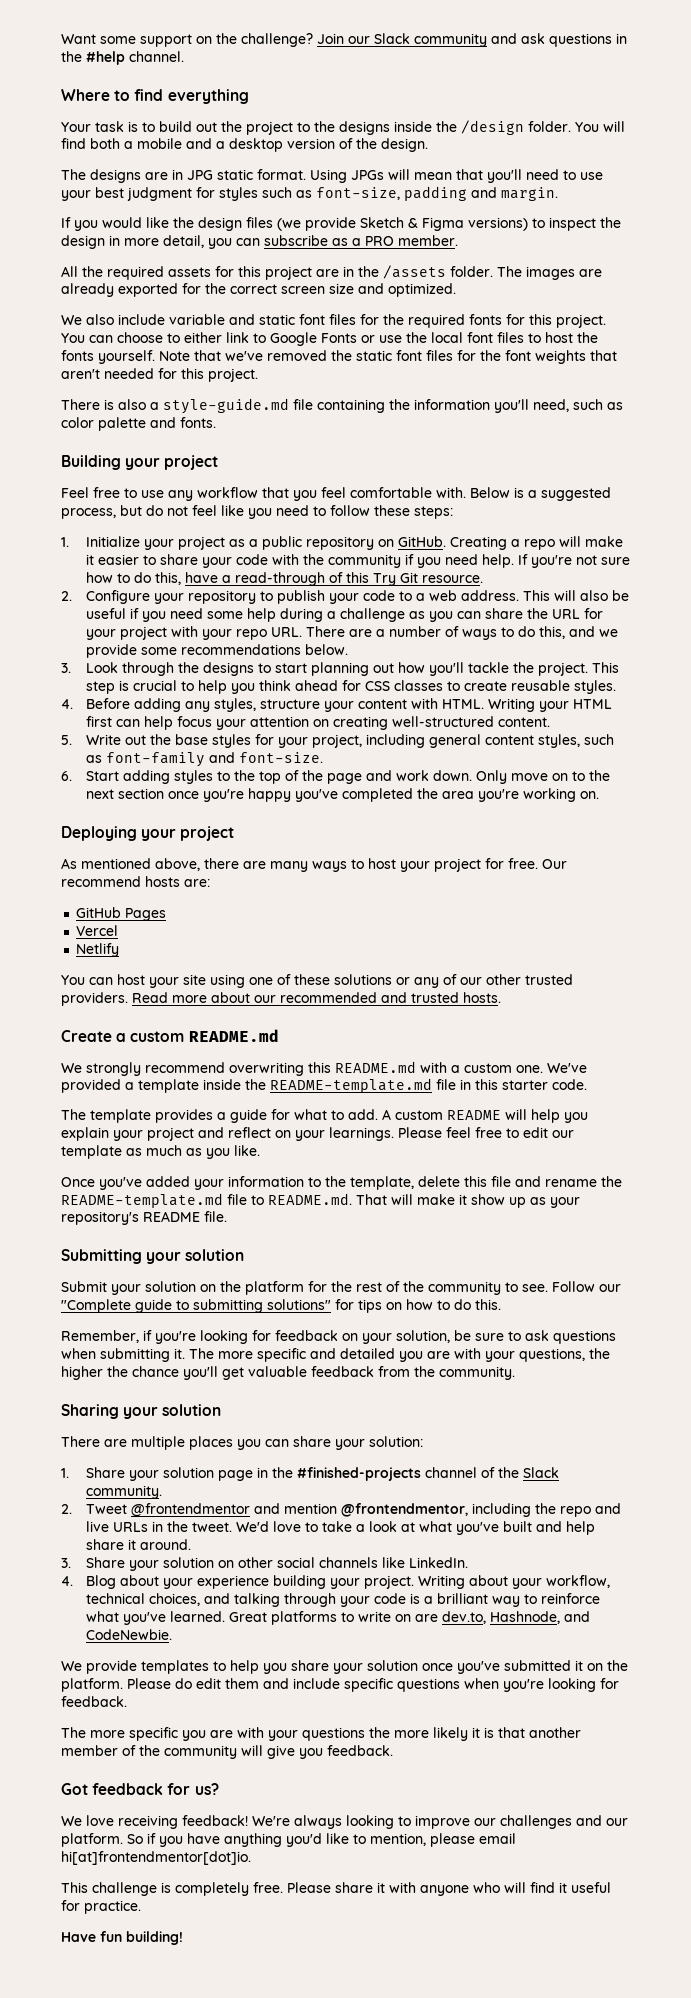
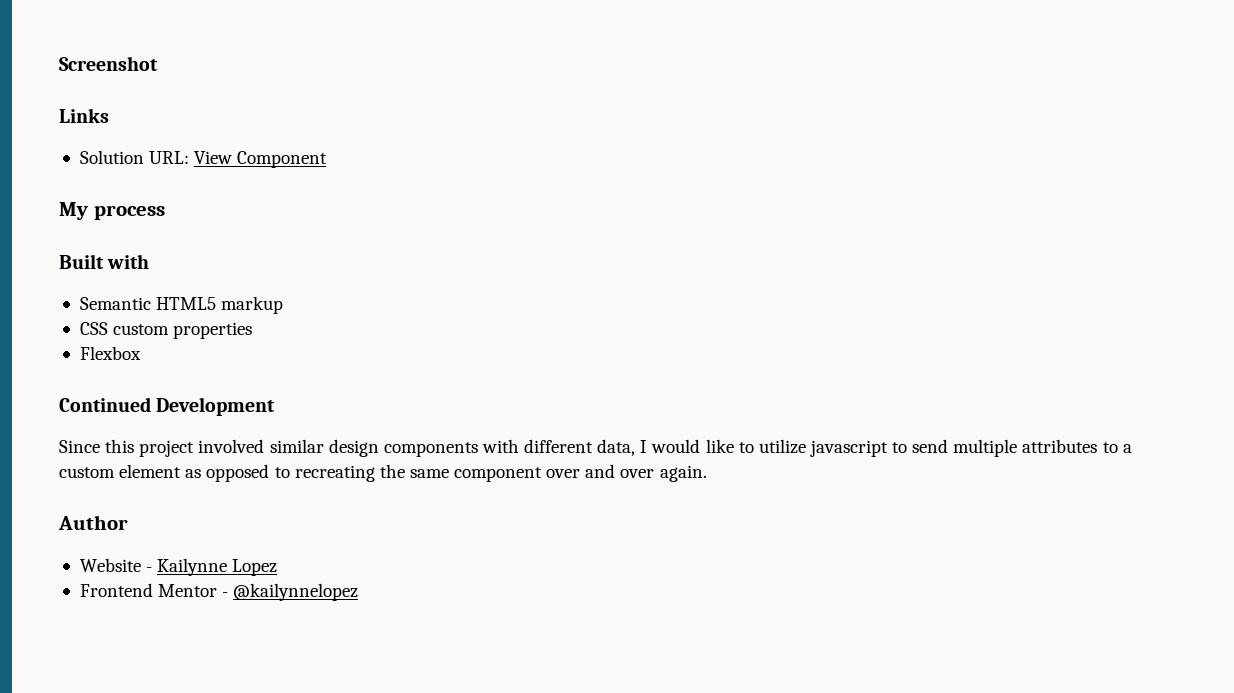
- Want some support on the challenge? Join our Slack community and ask questions in the #help channel.
- Where to find everything
- Your task is to build out the project to the designs inside the /design folder. You will find both a mobile and a desktop version of the design.
- The designs are in JPG static format. Using JPGs will mean that you'll need to use your best judgment for styles such as font-size, padding and margin.
- If you would like the design files (we provide Sketch & Figma versions) to inspect the design in more detail, you can subscribe as a PRO member.
- All the required assets for this project are in the /assets folder. The images are already exported for the correct screen size and optimized.
- We also include variable and static font files for the required fonts for this project. You can choose to either link to Google Fonts or use the local font files to host the fonts yourself. Note that we've removed the static font files for the font weights that aren't needed for this project.
- There is also a style-guide.md file containing the information you'll need, such as color palette and fonts.
- Building your project
- Feel free to use any workflow that you feel comfortable with. Below is a suggested process, but do not feel like you need to follow these steps:
- 1. Initialize your project as a public repository on GitHub. Creating a repo will make it easier to share your code with the community if you need help. If you're not sure how to do this, have a read-through of this Try Git resource.
- 2. Configure your repository to publish your code to a web address. This will also be useful if you need some help during a challenge as you can share the URL for your project with your repo URL. There are a number of ways to do this, and we provide some recommendations below.
- 3. Look through the designs to start planning out how you'll tackle the project. This step is crucial to help you think ahead for CSS classes to create reusable styles.
- 4. Before adding any styles, structure your content with HTML. Writing your HTML first can help focus your attention on creating well-structured content.
- 5. Write out the base styles for your project, including general content styles, such as font-family and font-size.
- 6. Start adding styles to the top of the page and work down. Only move on to the next section once you're happy you've completed the area you're working on.
- Deploying your project
- As mentioned above, there are many ways to host your project for free. Our recommend hosts are:
- GitHub Pages
- Vercel
- Netlify
- You can host your site using one of these solutions or any of our other trusted providers. Read more about our recommended and trusted hosts.
- Create a custom README.md
- We strongly recommend overwriting this README.md with a custom one. We've provided a template inside the README-template.md file in this starter code.
- The template provides a guide for what to add. A custom README will help you explain your project and reflect on your learnings. Please feel free to edit our template as much as you like.
- Once you've added your information to the template, delete this file and rename the README-template.md file to README.md. That will make it show up as your repository's README file.
- Submitting your solution
- Submit your solution on the platform for the rest of the community to see. Follow our "Complete guide to submitting solutions" for tips on how to do this.
- Remember, if you're looking for feedback on your solution, be sure to ask questions when submitting it. The more specific and detailed you are with your questions, the higher the chance you'll get valuable feedback from the community.
- Sharing your solution
- There are multiple places you can share your solution:
- 1. Share your solution page in the #finished-projects channel of the Slack community.
- 2. Tweet @frontendmentor and mention @frontendmentor, including the repo and live URLs in the tweet. We'd love to take a look at what you've built and help share it around.
- 3. Share your solution on other social channels like LinkedIn.
- 4. Blog about your experience building your project. Writing about your workflow, technical choices, and talking through your code is a brilliant way to reinforce what you've learned. Great platforms to write on are dev.to, Hashnode, and CodeNewbie.
- We provide templates to help you share your solution once you've submitted it on the platform. Please do edit them and include specific questions when you're looking for feedback.
- The more specific you are with your questions the more likely it is that another member of the community will give you feedback.
- Got feedback for us?
- We love receiving feedback! We're always looking to improve our challenges and our platform. So if you have anything you'd like to mention, please email hi[at]frontendmentor[dot]io.
- This challenge is completely free. Please share it with anyone who will find it useful for practice.
- Have fun building!
+ Screenshot
+ Links
+ Solution URL: View Component
+ My process
+ Built with
+ Semantic HTML5 markup
+ CSS custom properties
+ Flexbox
+ Continued Development
+ Since this project involved similar design components with different data, I would like to utilize javascript to send multiple attributes to a custom element as opposed to recreating the same component over and over again.
+ Author
+ Website - Kailynne Lopez
+ Frontend Mentor - @kailynnelopez

